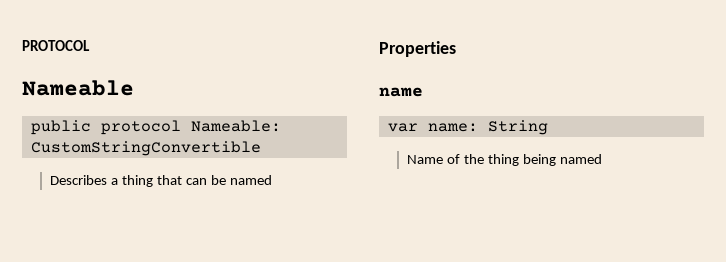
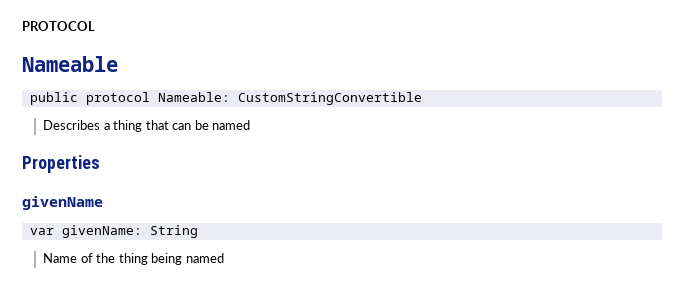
- name
+ givenName
- var name: String
+ var givenName: String

